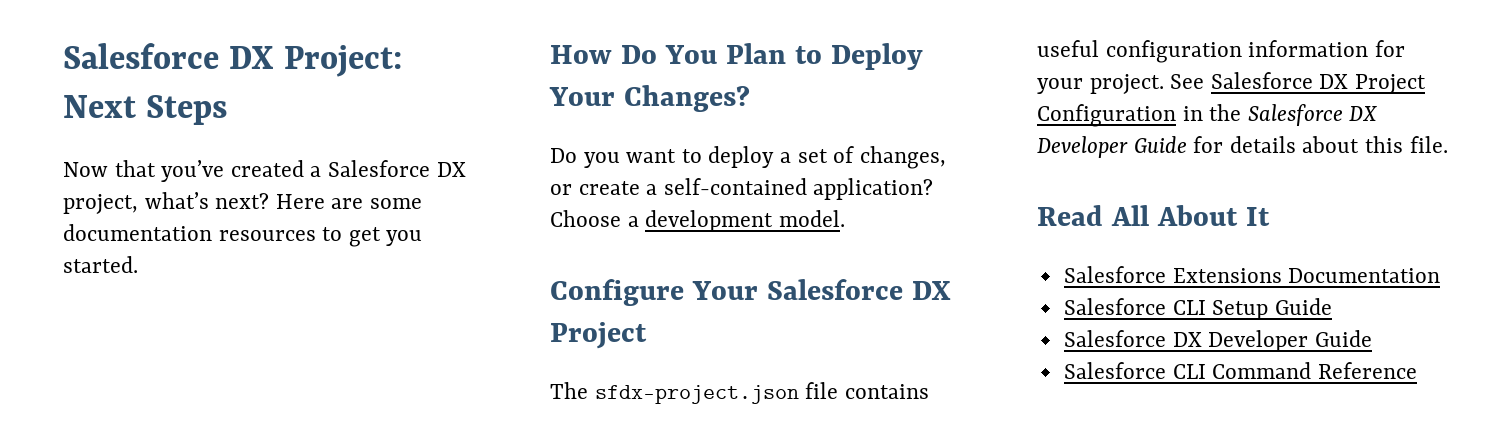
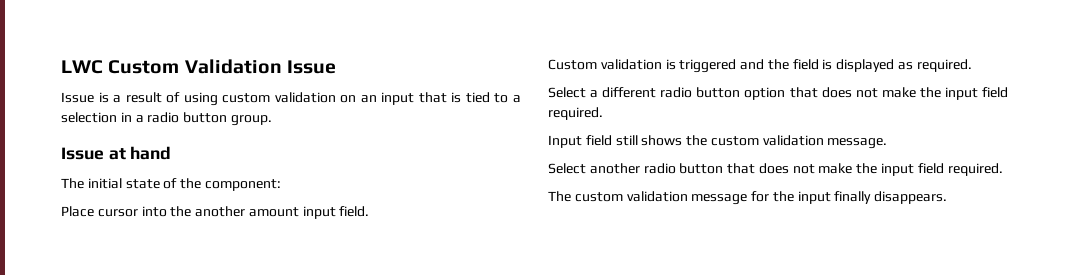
- Salesforce DX Project: Next Steps
- Now that you’ve created a Salesforce DX project, what’s next? Here are some documentation resources to get you started.
- How Do You Plan to Deploy Your Changes?
- Do you want to deploy a set of changes, or create a self-contained application? Choose a development model.
- Configure Your Salesforce DX Project
- The sfdx-project.json file contains useful configuration information for your project. See Salesforce DX Project Configuration in the Salesforce DX Developer Guide for details about this file.
- Read All About It
- Salesforce Extensions Documentation
- Salesforce CLI Setup Guide
- Salesforce DX Developer Guide
- Salesforce CLI Command Reference
+ LWC Custom Validation Issue
+ Issue is a result of using custom validation on an input that is tied to a selection in a radio button group.
+ Issue at hand
+ The initial state of the component:
+ Place cursor into the another amount input field.
+ Custom validation is triggered and the field is displayed as required.
+ Select a different radio button option that does not make the input field required.
+ Input field still shows the custom validation message.
+ Select another radio button that does not make the input field required.
+ The custom validation message for the input finally disappears.

